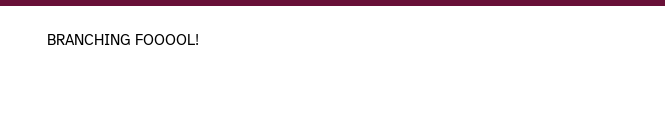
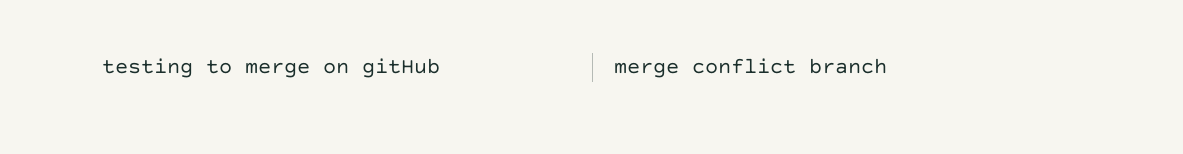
- BRANCHING FOOOOL!
+ testing to merge on gitHub
+ merge conflict branch

